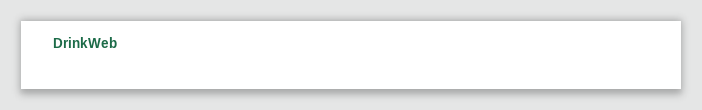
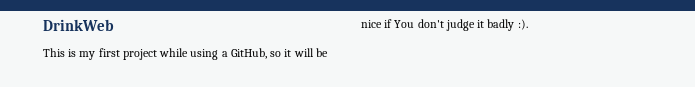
+ This is my first project while using a GitHub, so it will be nice if You don't judge it badly :).

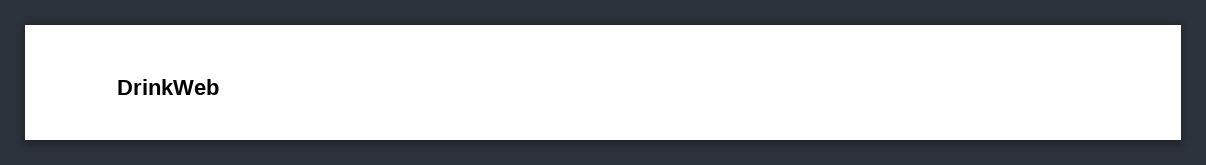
- This is my first project while using a GitHub, so it will be nice if You don't judge it badly :).

